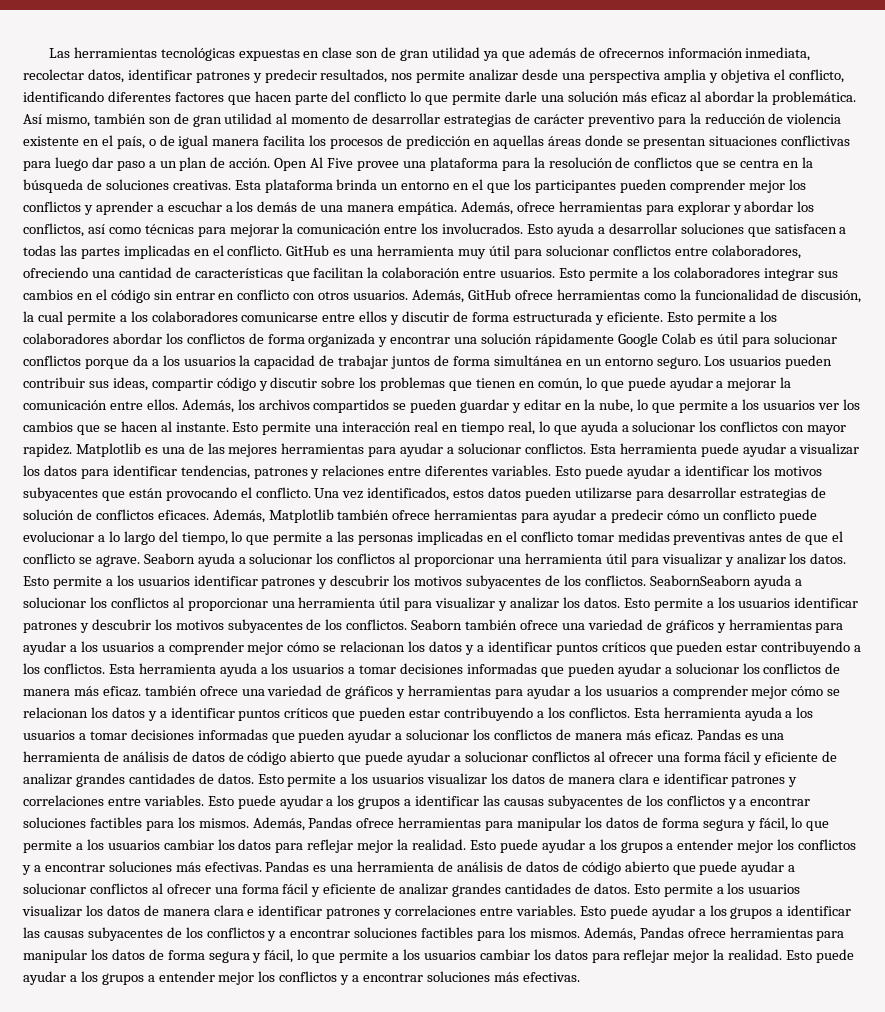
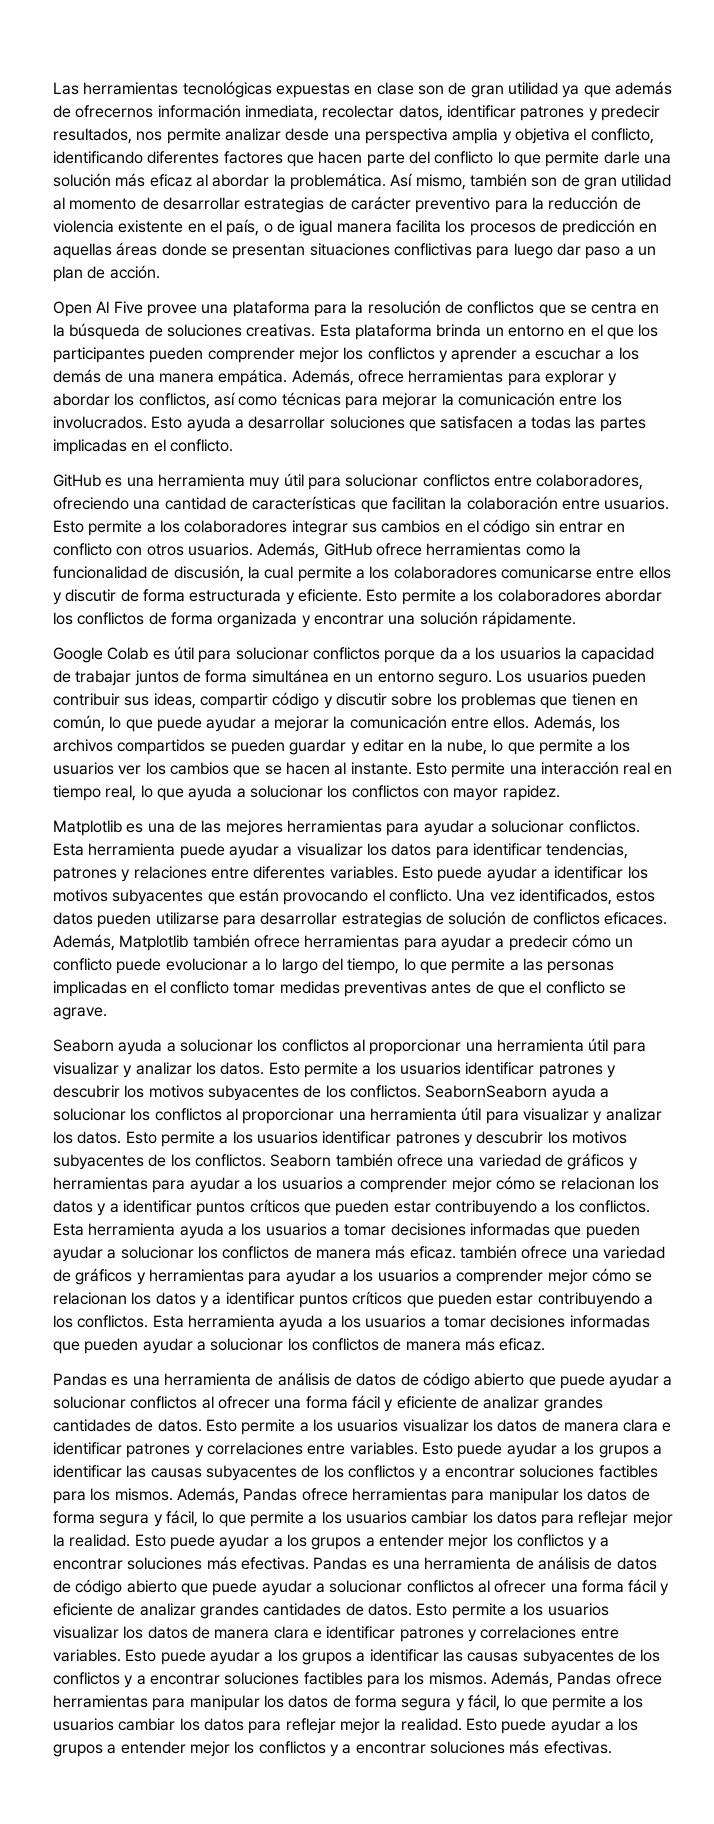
- Así mismo, también son de gran utilidad al momento de desarrollar estrategias de carácter preventivo para la reducción de violencia existente en el país, o de igual manera facilita los procesos de predicción en aquellas áreas donde se presentan situaciones conflictivas para luego dar paso a un plan de acción. Open Al Five provee una plataforma para la resolución de conflictos que se centra en la búsqueda de soluciones creativas.
+ Así mismo, también son de gran utilidad al momento de desarrollar estrategias de carácter preventivo para la reducción de violencia existente en el país, o de igual manera facilita los procesos de predicción en aquellas áreas donde se presentan situaciones conflictivas para luego dar paso a un plan de acción.
+ Open Al Five provee una plataforma para la resolución de conflictos que se centra en la búsqueda de soluciones creativas.
- Esto ayuda a desarrollar soluciones que satisfacen a todas las partes implicadas en el conflicto. GitHub es una herramienta muy útil para solucionar conflictos entre colaboradores, ofreciendo una cantidad de características que facilitan la colaboración entre usuarios.
+ Esto ayuda a desarrollar soluciones que satisfacen a todas las partes implicadas en el conflicto.
+ GitHub es una herramienta muy útil para solucionar conflictos entre colaboradores, ofreciendo una cantidad de características que facilitan la colaboración entre usuarios.
- Esto permite a los colaboradores abordar los conflictos de forma organizada y encontrar una solución rápidamente Google Colab es útil para solucionar conflictos porque da a los usuarios la capacidad de trabajar juntos de forma simultánea en un entorno seguro.
+ Esto permite a los colaboradores abordar los conflictos de forma organizada y encontrar una solución rápidamente.
+ Google Colab es útil para solucionar conflictos porque da a los usuarios la capacidad de trabajar juntos de forma simultánea en un entorno seguro.
- Esto permite una interacción real en tiempo real, lo que ayuda a solucionar los conflictos con mayor rapidez. Matplotlib es una de las mejores herramientas para ayudar a solucionar conflictos.
+ Esto permite una interacción real en tiempo real, lo que ayuda a solucionar los conflictos con mayor rapidez.
+ Matplotlib es una de las mejores herramientas para ayudar a solucionar conflictos.
- Además, Matplotlib también ofrece herramientas para ayudar a predecir cómo un conflicto puede evolucionar a lo largo del tiempo, lo que permite a las personas implicadas en el conflicto tomar medidas preventivas antes de que el conflicto se agrave. Seaborn ayuda a solucionar los conflictos al proporcionar una herramienta útil para visualizar y analizar los datos.
+ Además, Matplotlib también ofrece herramientas para ayudar a predecir cómo un conflicto puede evolucionar a lo largo del tiempo, lo que permite a las personas implicadas en el conflicto tomar medidas preventivas antes de que el conflicto se agrave.
+ Seaborn ayuda a solucionar los conflictos al proporcionar una herramienta útil para visualizar y analizar los datos.
- Esta herramienta ayuda a los usuarios a tomar decisiones informadas que pueden ayudar a solucionar los conflictos de manera más eficaz. también ofrece una variedad de gráficos y herramientas para ayudar a los usuarios a comprender mejor cómo se relacionan los datos y a identificar puntos críticos que pueden estar contribuyendo a los conflictos. Esta herramienta ayuda a los usuarios a tomar decisiones informadas que pueden ayudar a solucionar los conflictos de manera más eficaz. Pandas es una herramienta de análisis de datos de código abierto que puede ayudar a solucionar conflictos al ofrecer una forma fácil y eficiente de analizar grandes cantidades de datos.
+ Esta herramienta ayuda a los usuarios a tomar decisiones informadas que pueden ayudar a solucionar los conflictos de manera más eficaz. también ofrece una variedad de gráficos y herramientas para ayudar a los usuarios a comprender mejor cómo se relacionan los datos y a identificar puntos críticos que pueden estar contribuyendo a los conflictos. Esta herramienta ayuda a los usuarios a tomar decisiones informadas que pueden ayudar a solucionar los conflictos de manera más eficaz.
+ Pandas es una herramienta de análisis de datos de código abierto que puede ayudar a solucionar conflictos al ofrecer una forma fácil y eficiente de analizar grandes cantidades de datos.

